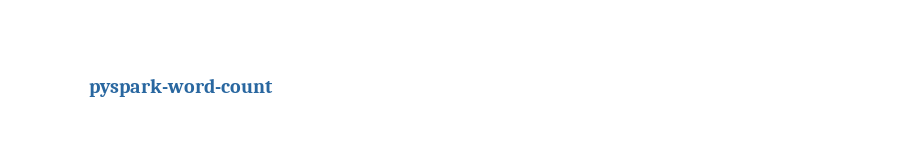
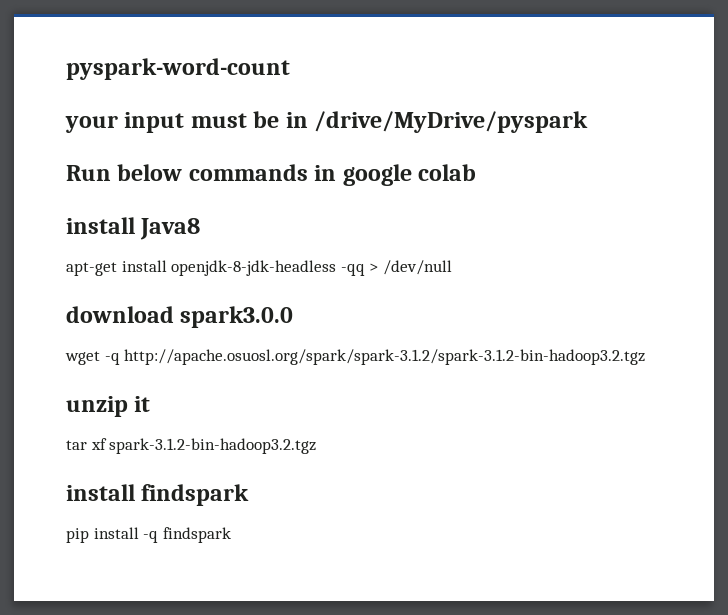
+ your input must be in /drive/MyDrive/pyspark
+ Run below commands in google colab
+ install Java8
+ apt-get install openjdk-8-jdk-headless -qq > /dev/null
+ download spark3.0.0
+ wget -q http://apache.osuosl.org/spark/spark-3.1.2/spark-3.1.2-bin-hadoop3.2.tgz
+ unzip it
+ tar xf spark-3.1.2-bin-hadoop3.2.tgz
+ install findspark
+ pip install -q findspark

